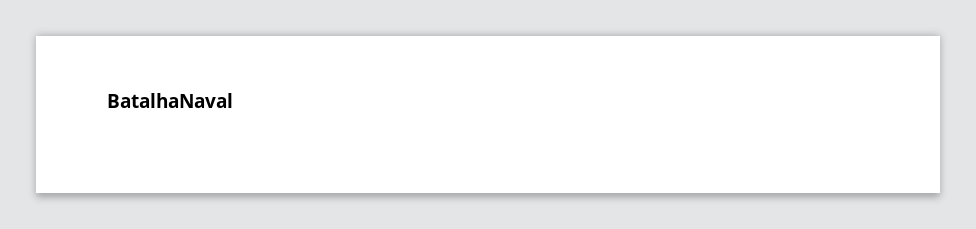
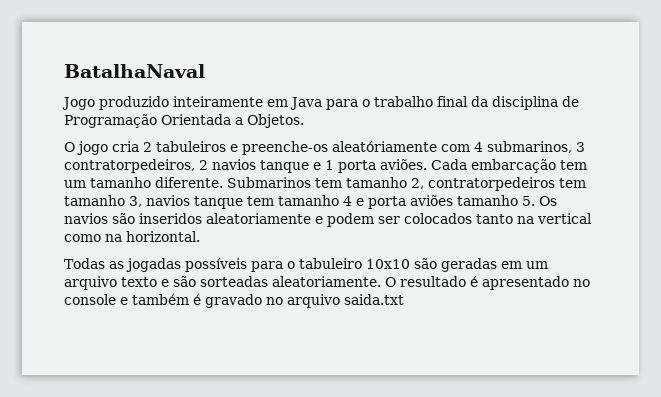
+ Jogo produzido inteiramente em Java para o trabalho final da disciplina de Programação Orientada a Objetos.
+ O jogo cria 2 tabuleiros e preenche-os aleatóriamente com 4 submarinos, 3 contratorpedeiros, 2 navios tanque e 1 porta aviões. Cada embarcação tem um tamanho diferente. Submarinos tem tamanho 2, contratorpedeiros tem tamanho 3, navios tanque tem tamanho 4 e porta aviões tamanho 5. Os navios são inseridos aleatoriamente e podem ser colocados tanto na vertical como na horizontal.
+ Todas as jogadas possíveis para o tabuleiro 10x10 são geradas em um arquivo texto e são sorteadas aleatoriamente. O resultado é apresentado no console e também é gravado no arquivo saida.txt

